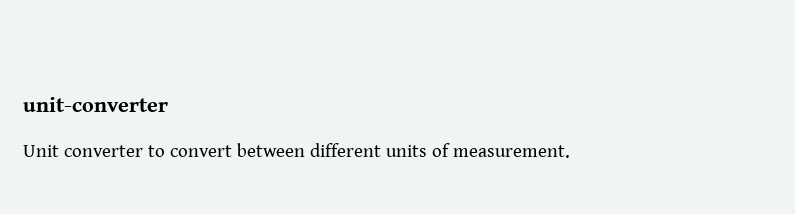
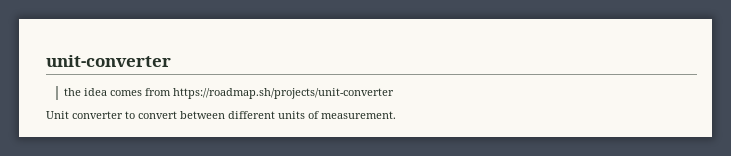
+ the idea comes from https://roadmap.sh/projects/unit-converter

